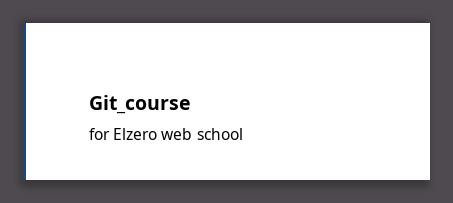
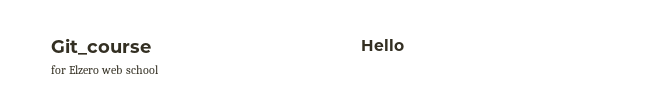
+ Hello

